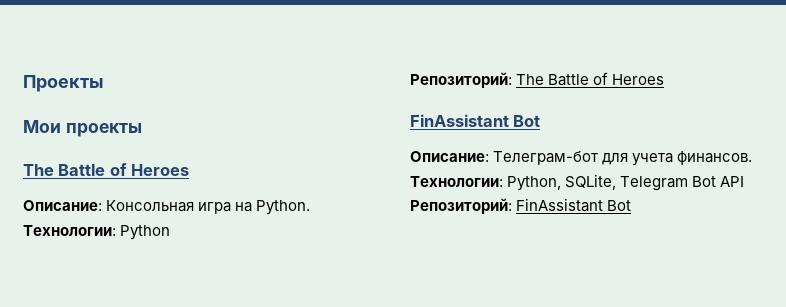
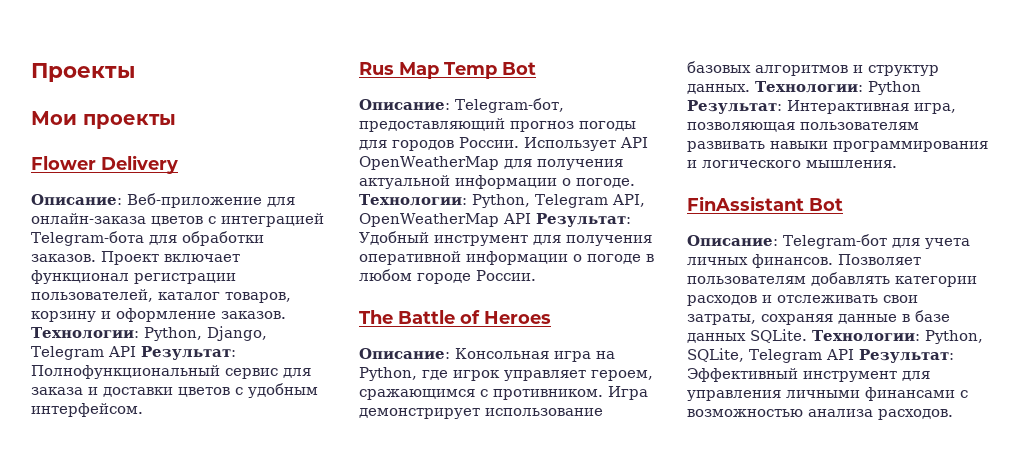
+ Flower Delivery
+ Описание: Веб-приложение для онлайн-заказа цветов с интеграцией Telegram-бота для обработки заказов. Проект включает функционал регистрации пользователей, каталог товаров, корзину и оформление заказов. Технологии: Python, Django, Telegram API Результат: Полнофункциональный сервис для заказа и доставки цветов с удобным интерфейсом.
+ Rus Map Temp Bot
+ Описание: Telegram-бот, предоставляющий прогноз погоды для городов России. Использует API OpenWeatherMap для получения актуальной информации о погоде. Технологии: Python, Telegram API, OpenWeatherMap API Результат: Удобный инструмент для получения оперативной информации о погоде в любом городе России.
- Описание: Консольная игра на Python.
- Технологии: Python
- Репозиторий: The Battle of Heroes
+ Описание: Консольная игра на Python, где игрок управляет героем, сражающимся с противником. Игра демонстрирует использование базовых алгоритмов и структур данных. Технологии: Python Результат: Интерактивная игра, позволяющая пользователям развивать навыки программирования и логического мышления.
- Описание: Телеграм-бот для учета финансов.
- Технологии: Python, SQLite, Telegram Bot API
- Репозиторий: FinAssistant Bot
+ Описание: Telegram-бот для учета личных финансов. Позволяет пользователям добавлять категории расходов и отслеживать свои затраты, сохраняя данные в базе данных SQLite. Технологии: Python, SQLite, Telegram API Результат: Эффективный инструмент для управления личными финансами с возможностью анализа расходов.

